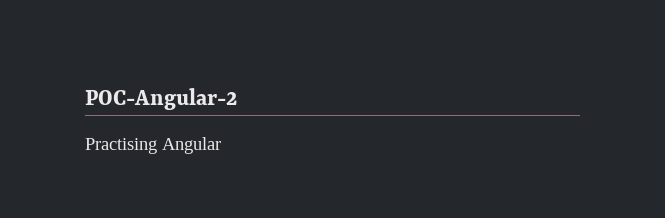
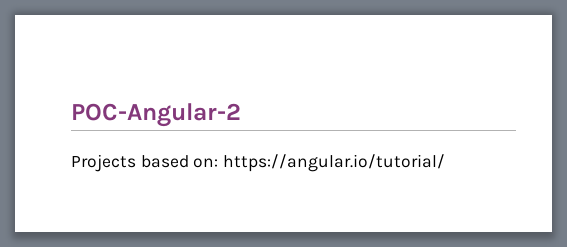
- Practising Angular
+ Projects based on: https://angular.io/tutorial/

